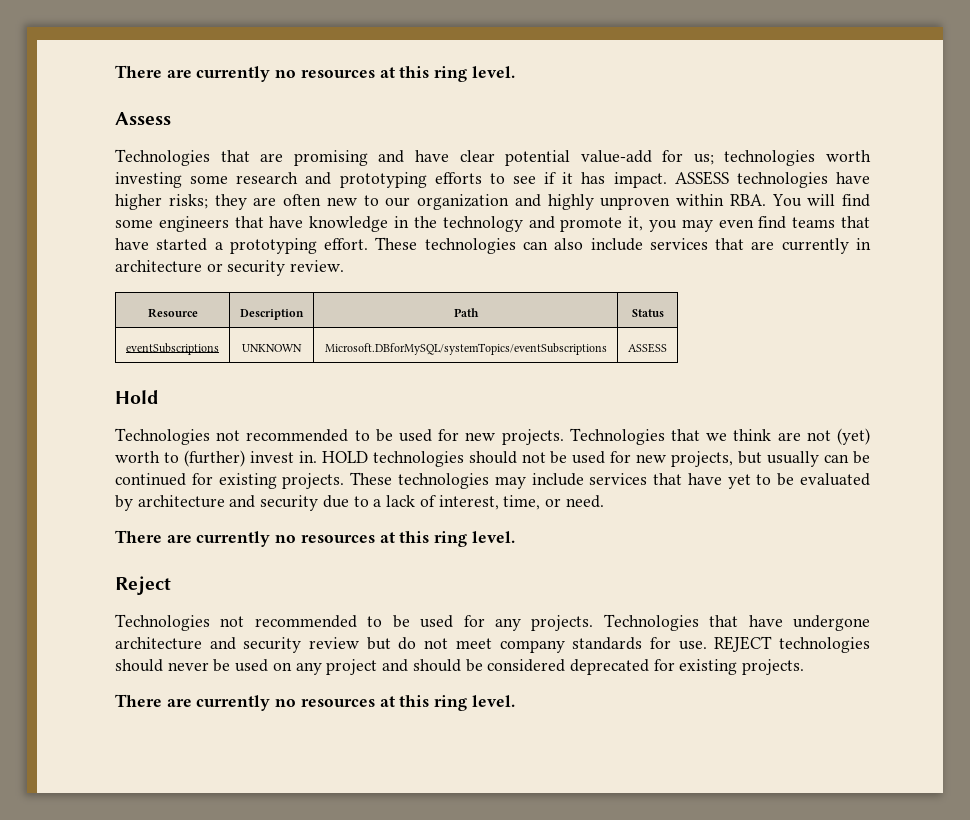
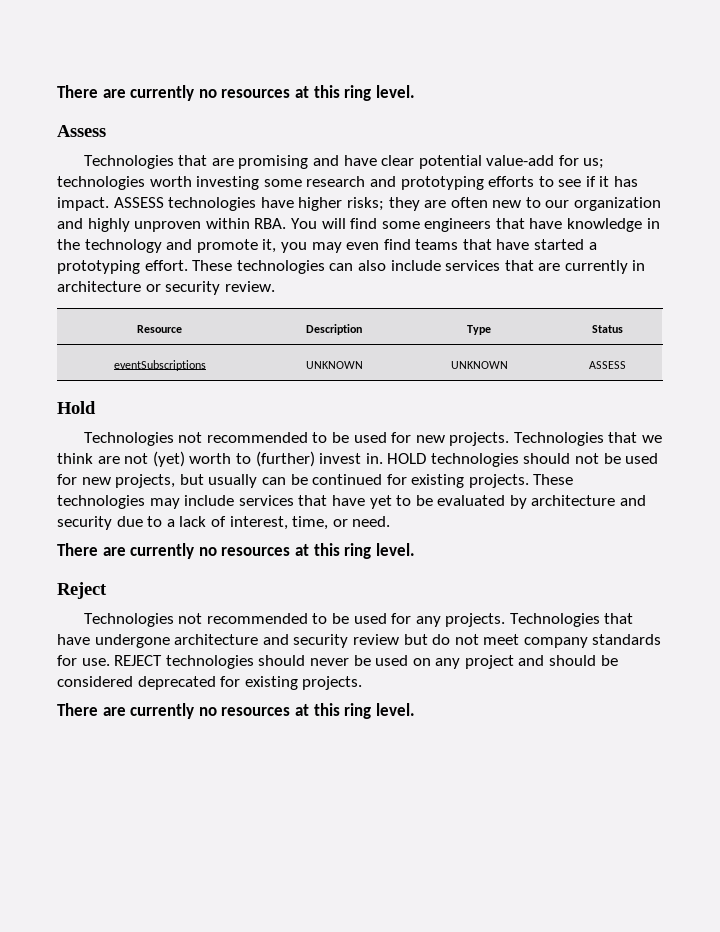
- Resource | Description | Path | Status
+ Resource | Description | Type | Status
- eventSubscriptions | UNKNOWN | Microsoft.DBforMySQL/systemTopics/eventSubscriptions | ASSESS
+ eventSubscriptions | UNKNOWN | UNKNOWN | ASSESS

